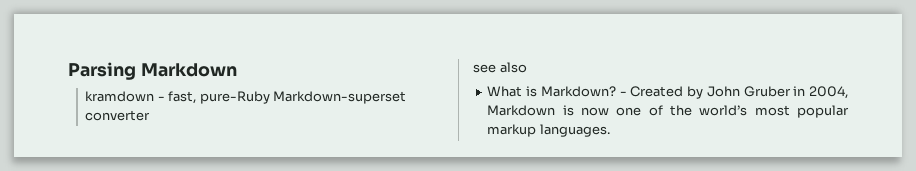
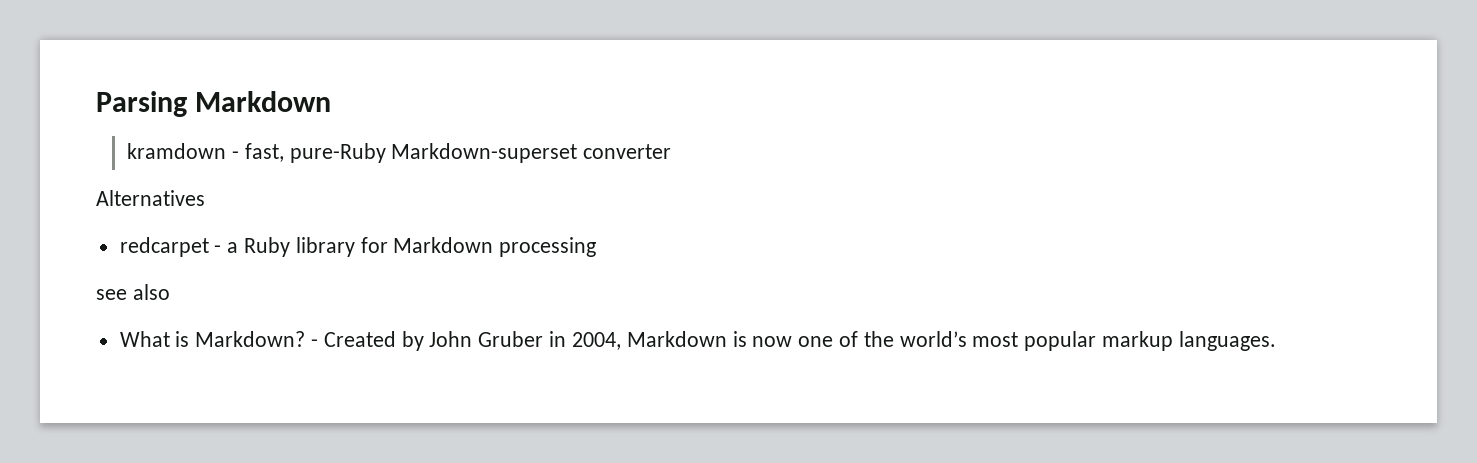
+ Alternatives
+ redcarpet - a Ruby library for Markdown processing

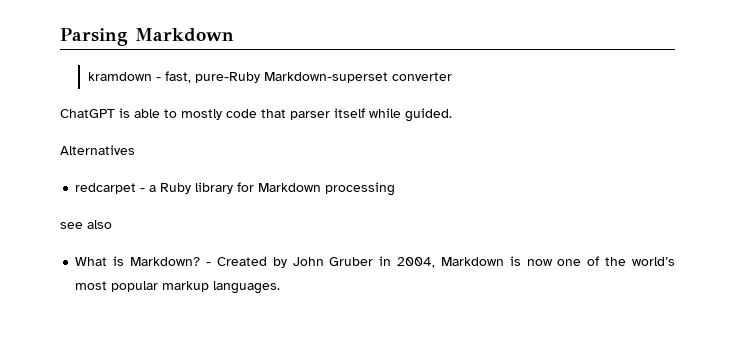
+ ChatGPT is able to mostly code that parser itself while guided.

